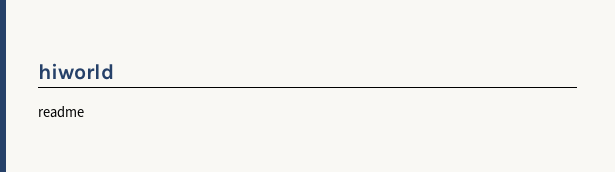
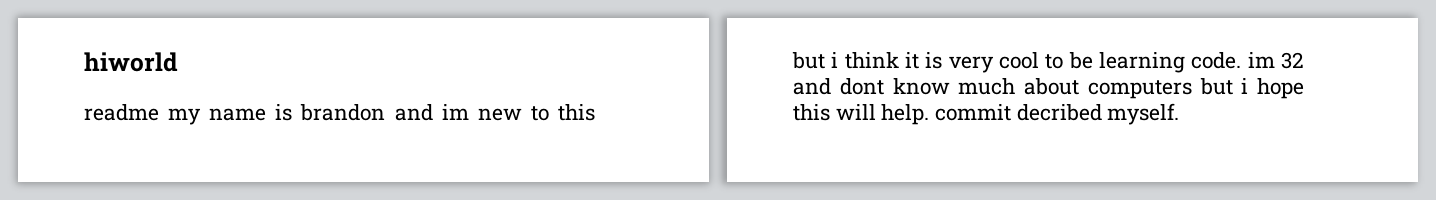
- readme
+ readme my name is brandon and im new to this but i think it is very cool to be learning code. im 32 and dont know much about computers but i hope this will help. commit decribed myself.

